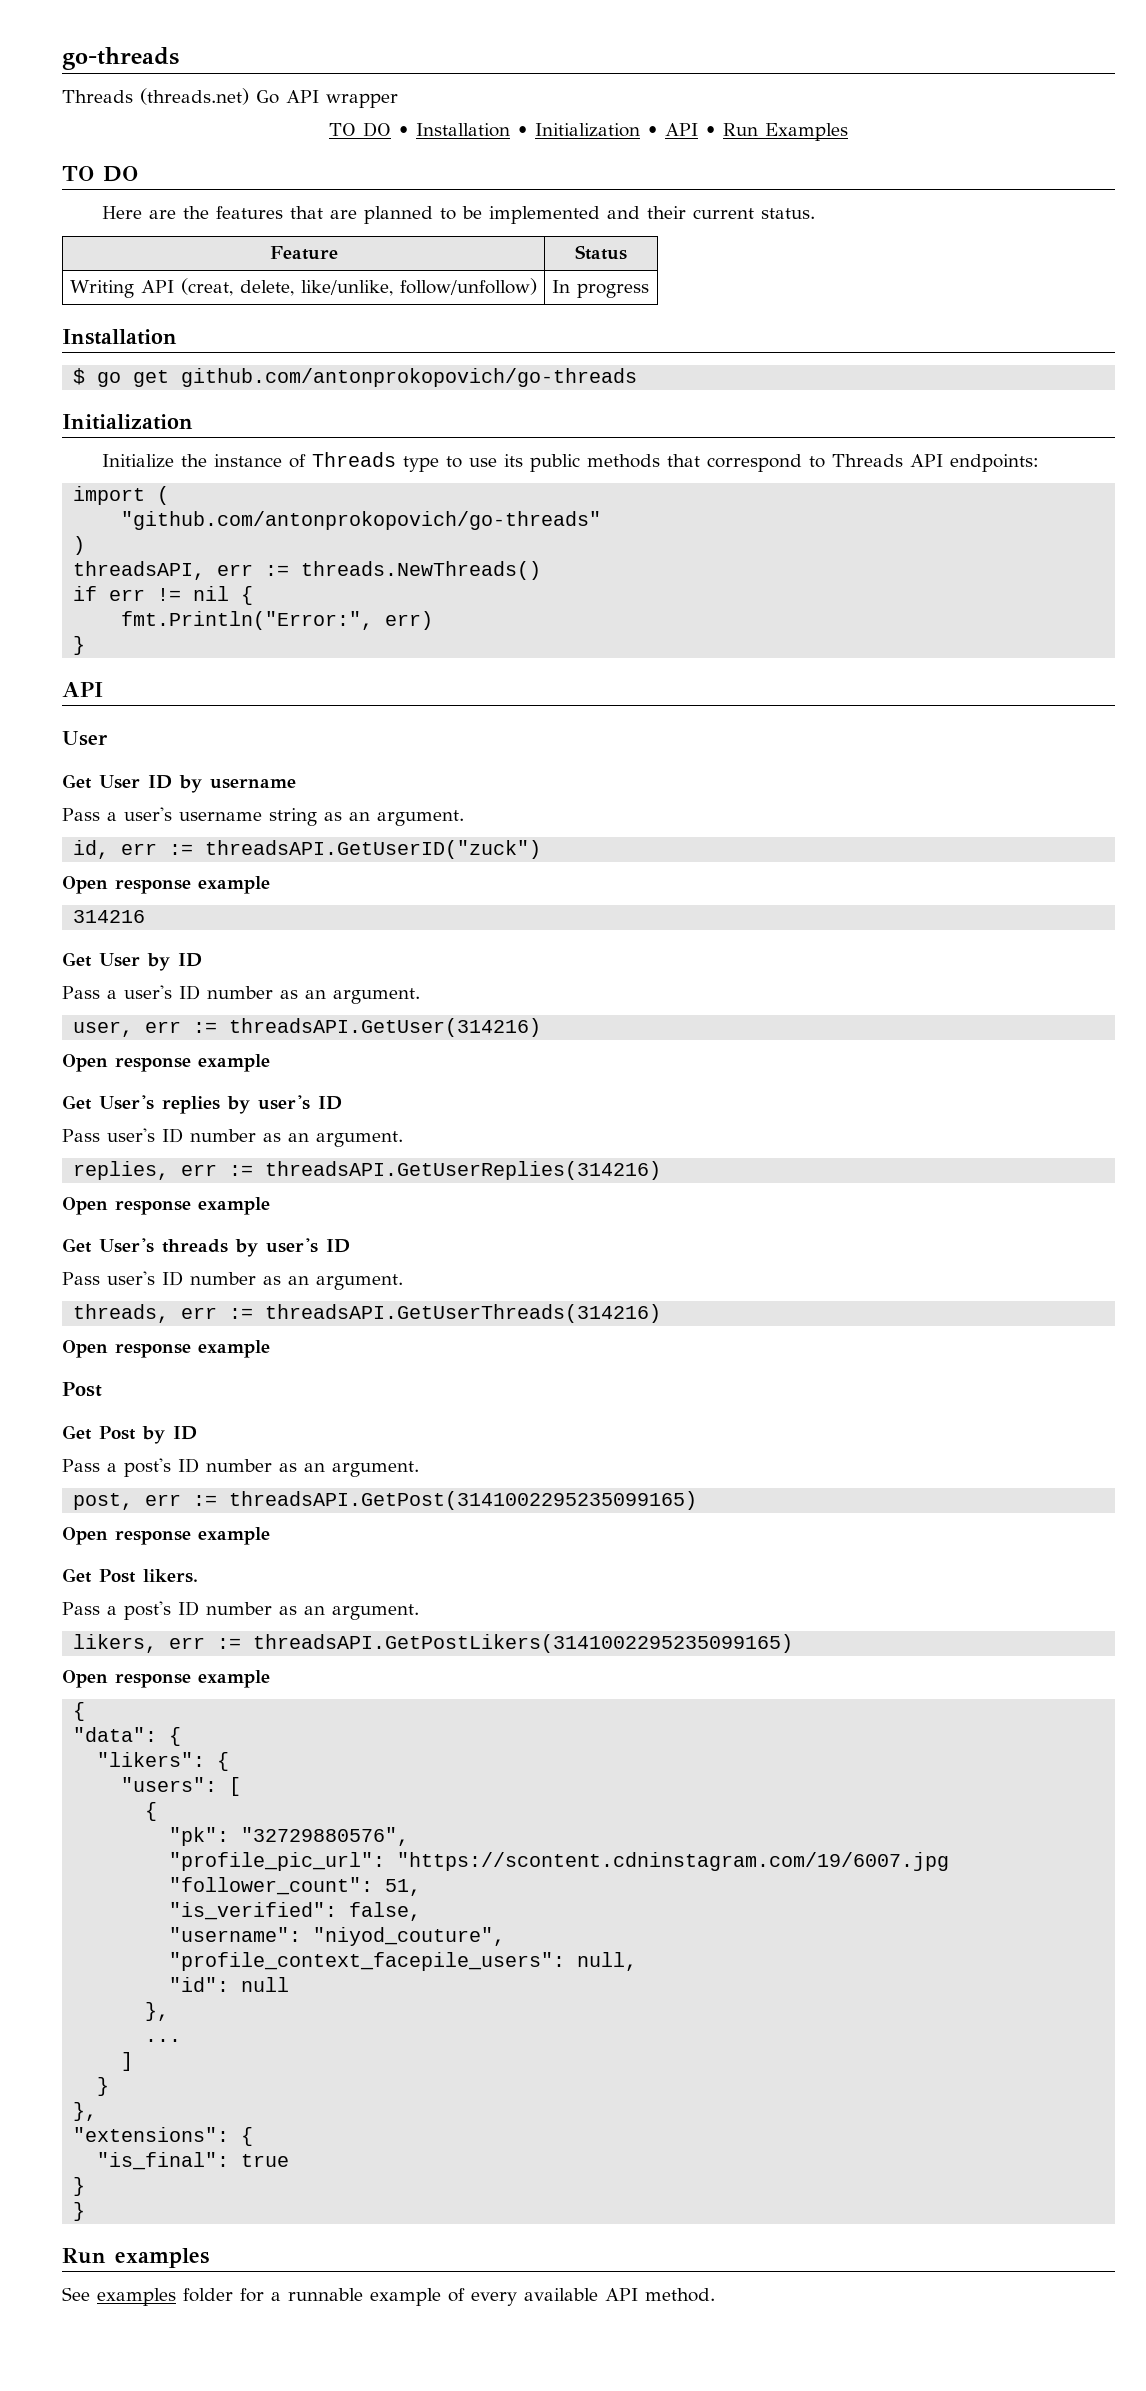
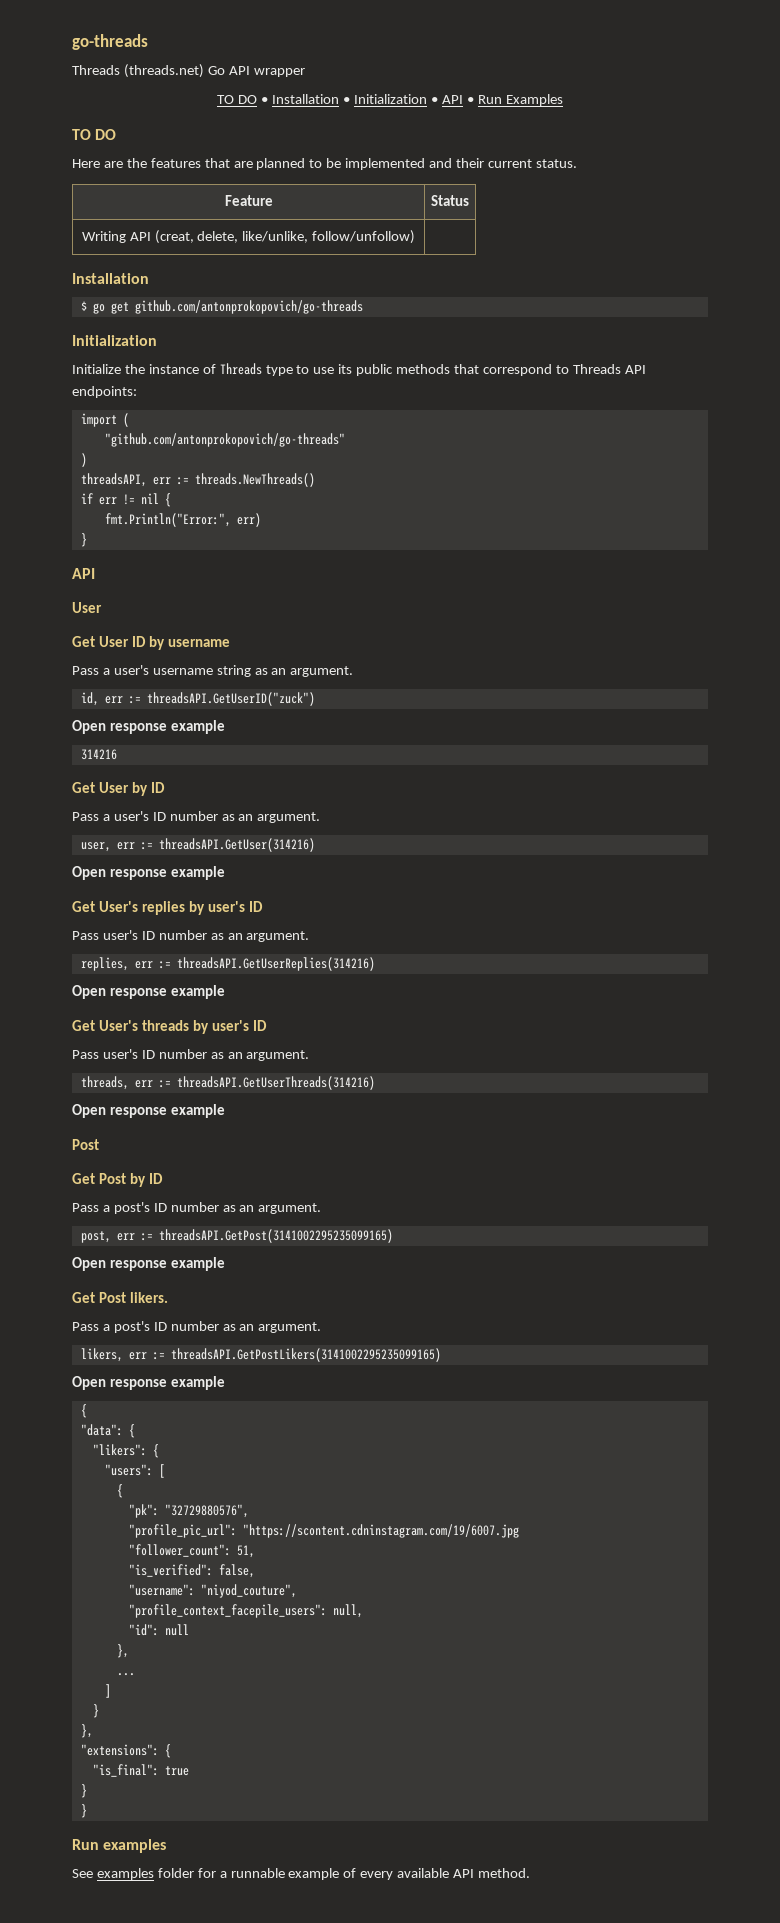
- Writing API (creat, delete, like/unlike, follow/unfollow) | In progress
+ Writing API (creat, delete, like/unlike, follow/unfollow) |

